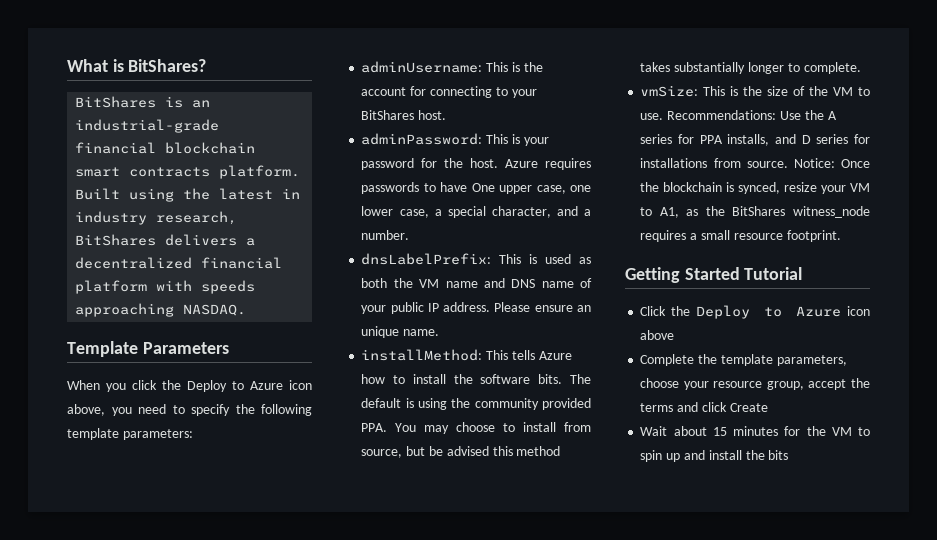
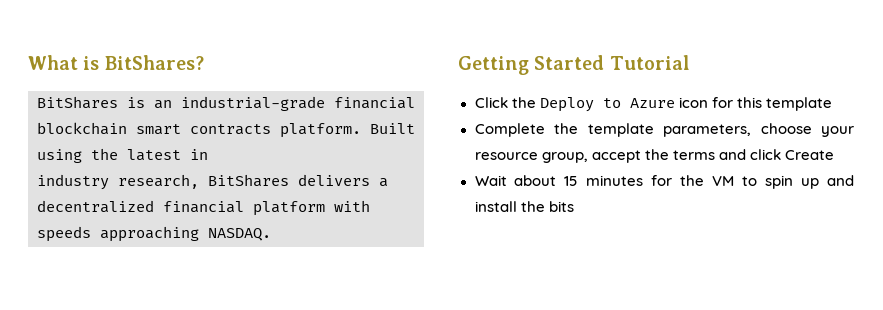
- Template Parameters
- When you click the Deploy to Azure icon above, you need to specify the following template parameters:
- adminUsername: This is the account for connecting to your BitShares host.
- adminPassword: This is your password for the host. Azure requires passwords to have One upper case, one lower case, a special character, and a number.
- dnsLabelPrefix: This is used as both the VM name and DNS name of your public IP address. Please ensure an unique name.
- installMethod: This tells Azure how to install the software bits. The default is using the community provided PPA. You may choose to install from source, but be advised this method takes substantially longer to complete.
- vmSize: This is the size of the VM to use. Recommendations: Use the A series for PPA installs, and D series for installations from source. Notice: Once the blockchain is synced, resize your VM to A1, as the BitShares witness_node requires a small resource footprint.
- Click the Deploy to Azure icon above
+ Click the Deploy to Azure icon for this template

